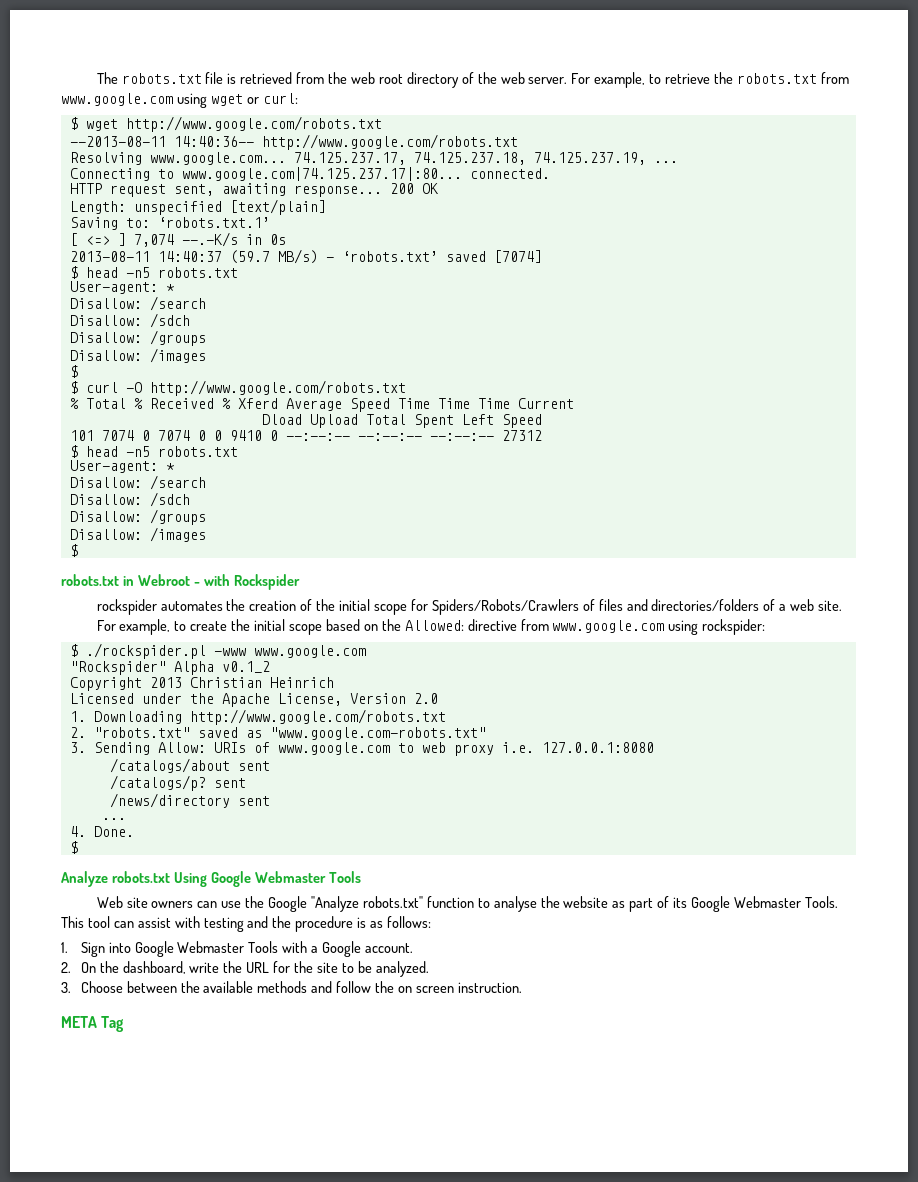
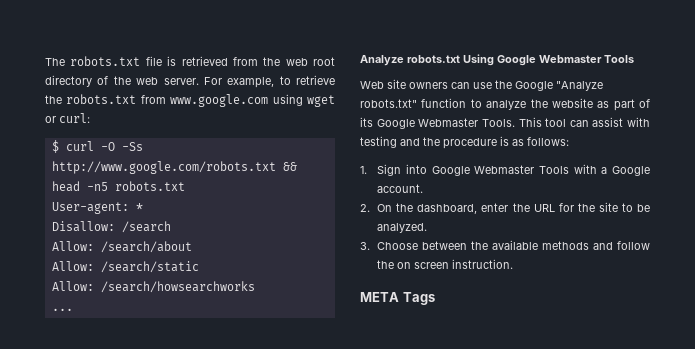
- $ wget http://www.google.com/robots.txt
- --2013-08-11 14:40:36-- http://www.google.com/robots.txt
- Resolving www.google.com... 74.125.237.17, 74.125.237.18, 74.125.237.19, ...
- Connecting to www.google.com|74.125.237.17|:80... connected.
- HTTP request sent, awaiting response... 200 OK
- Length: unspecified [text/plain]
- Saving to: ‘robots.txt.1’
- [ <=> ] 7,074 --.-K/s in 0s
- 2013-08-11 14:40:37 (59.7 MB/s) - ‘robots.txt’ saved [7074]
- $ head -n5 robots.txt
+ $ curl -O -Ss http://www.google.com/robots.txt && head -n5 robots.txt
  User-agent: *
  Disallow: /search
- Disallow: /sdch
- Disallow: /groups
- Disallow: /images
- $
- $ curl -O http://www.google.com/robots.txt
- % Total % Received % Xferd Average Speed Time Time Time Current
- Dload Upload Total Spent Left Speed
- 101 7074 0 7074 0 0 9410 0 --:--:-- --:--:-- --:--:-- 27312
- $ head -n5 robots.txt
- User-agent: *
- Disallow: /search
- Disallow: /sdch
- Disallow: /groups
- Disallow: /images
- $
- robots.txt in Webroot - with Rockspider
- rockspider automates the creation of the initial scope for Spiders/Robots/Crawlers of files and directories/folders of a web site.
- For example, to create the initial scope based on the Allowed: directive from www.google.com using rockspider:
- $ ./rockspider.pl -www www.google.com
- "Rockspider" Alpha v0.1_2
- Copyright 2013 Christian Heinrich
- Licensed under the Apache License, Version 2.0
- 1. Downloading http://www.google.com/robots.txt
- 2. "robots.txt" saved as "www.google.com-robots.txt"
- 3. Sending Allow: URIs of www.google.com to web proxy i.e. 127.0.0.1:8080
- /catalogs/about sent
- /catalogs/p? sent
- /news/directory sent
+ Allow: /search/about
+ Allow: /search/static
+ Allow: /search/howsearchworks
  ...
- 4. Done.
- $
- Web site owners can use the Google "Analyze robots.txt" function to analyse the website as part of its Google Webmaster Tools.
+ Web site owners can use the Google "Analyze robots.txt" function to analyze the website as part of its Google Webmaster Tools.
- 2. On the dashboard, write the URL for the site to be analyzed.
+ 2. On the dashboard, enter the URL for the site to be analyzed.
- META Tag
+ META Tags

